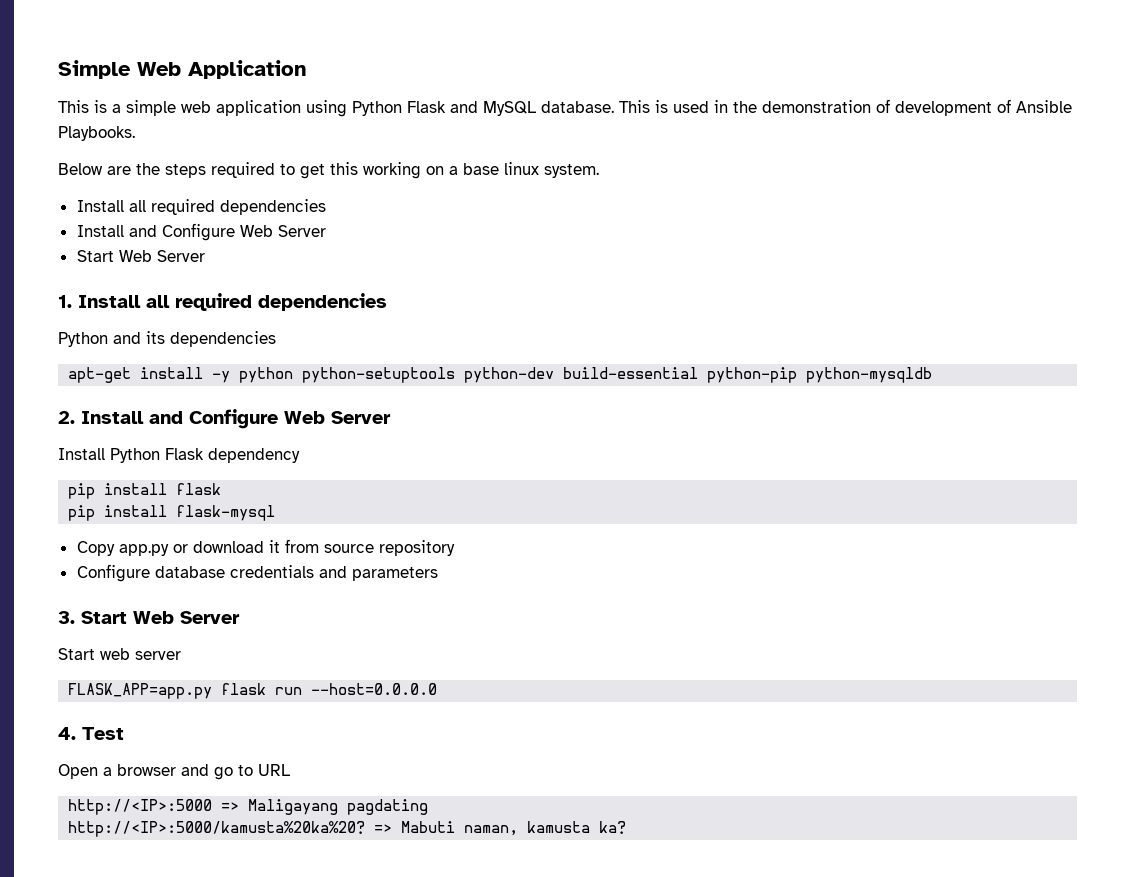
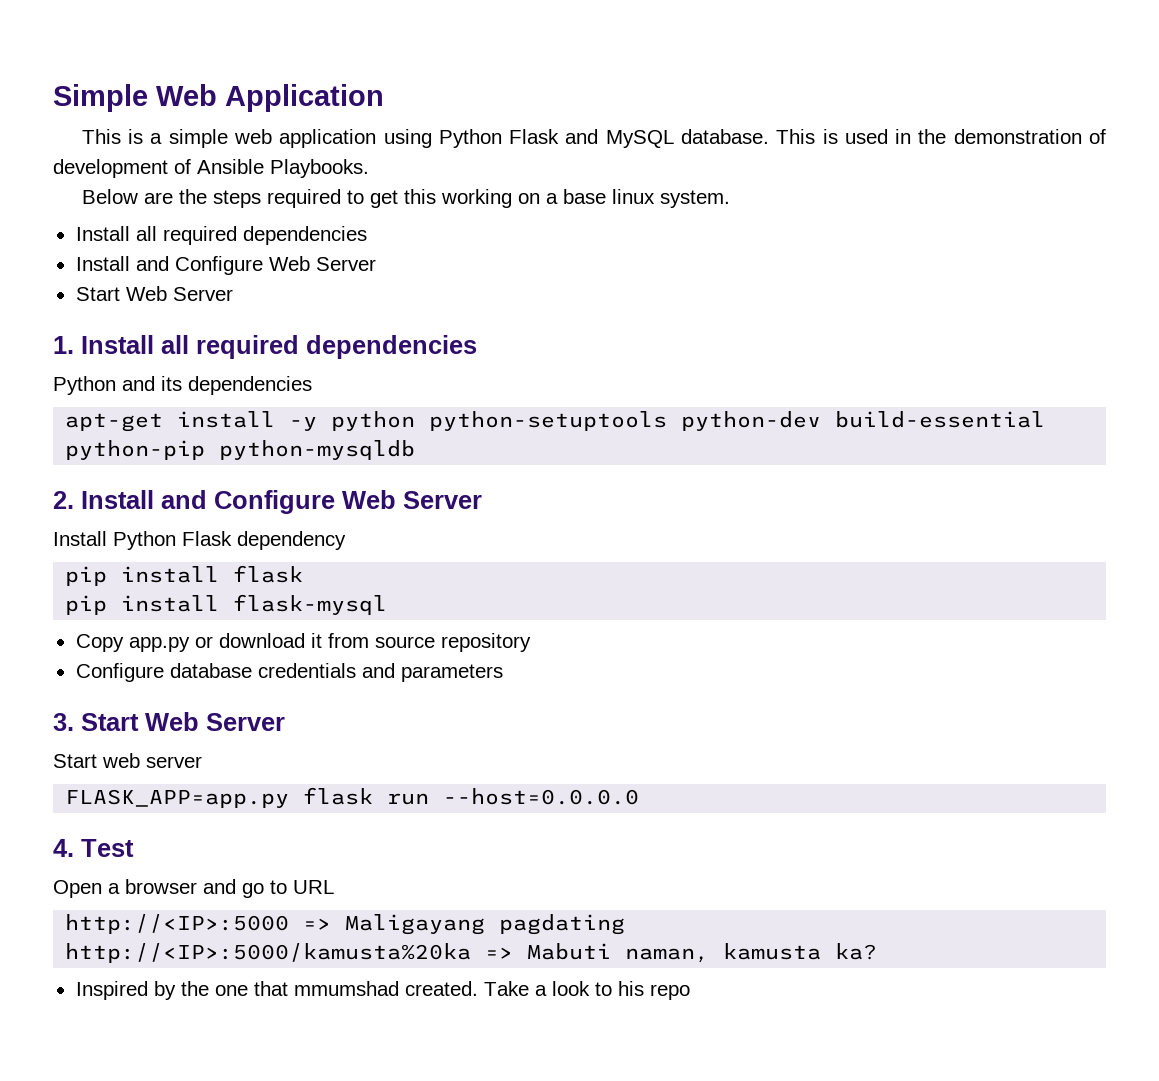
- http://<IP>:5000/kamusta%20ka%20? => Mabuti naman, kamusta ka?
+ http://<IP>:5000/kamusta%20ka => Mabuti naman, kamusta ka?
+ Inspired by the one that mmumshad created. Take a look to his repo

